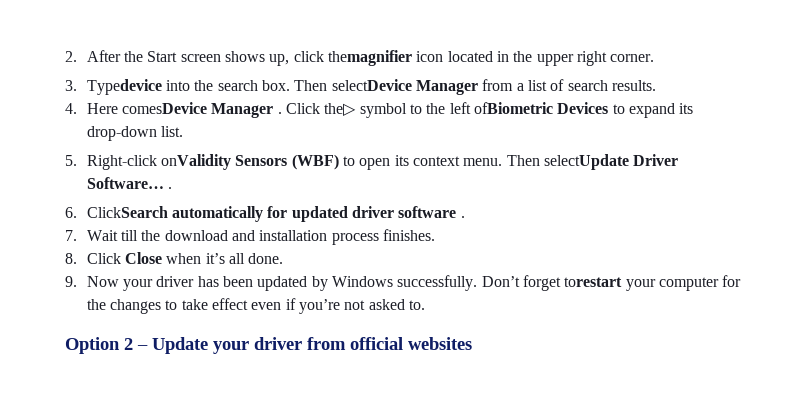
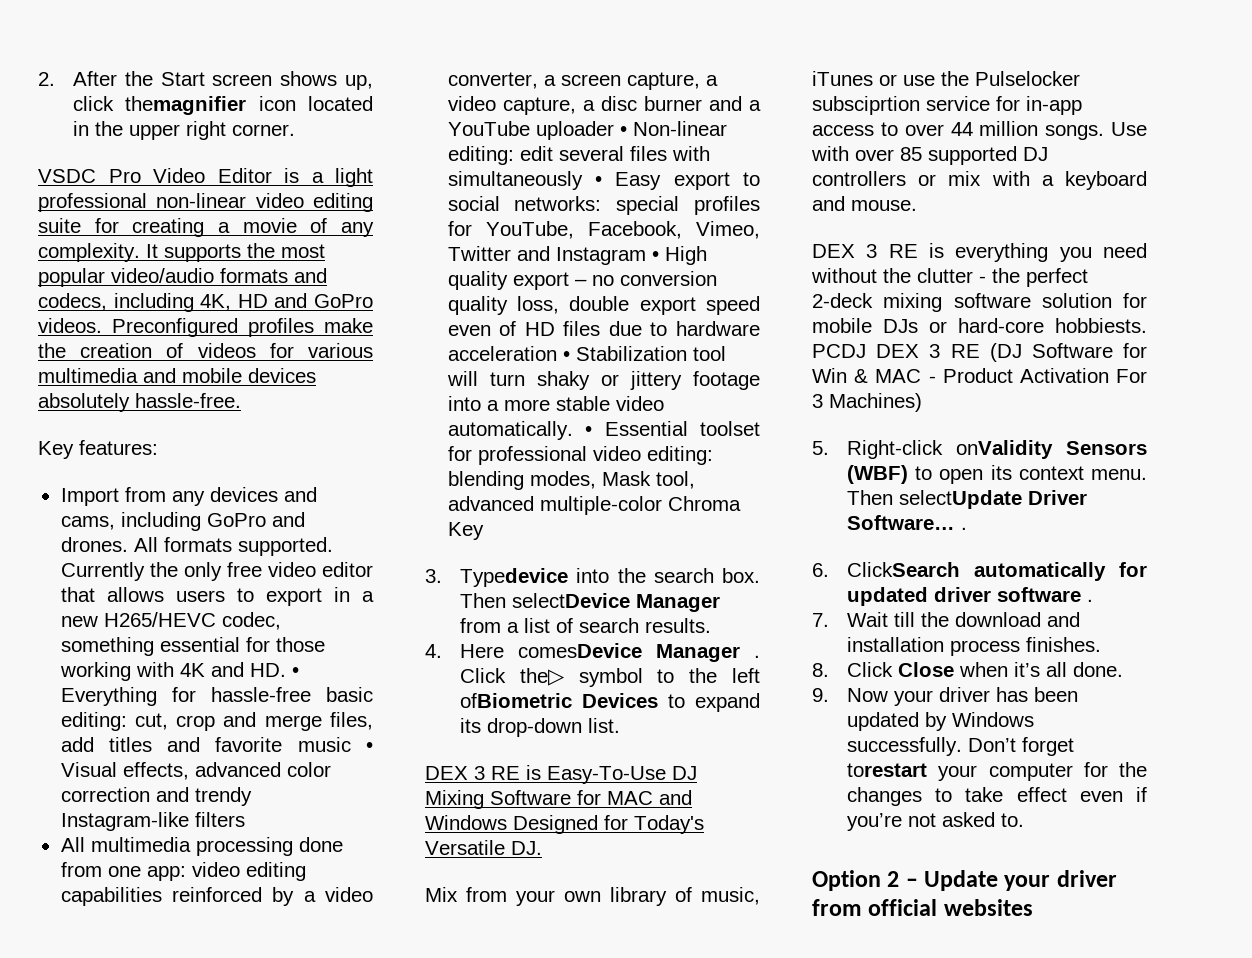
+ VSDC Pro Video Editor is a light professional non-linear video editing suite for creating a movie of any complexity. It supports the most popular video/audio formats and codecs, including 4K, HD and GoPro videos. Preconfigured profiles make the creation of videos for various multimedia and mobile devices absolutely hassle-free.
+ Key features:
+ Import from any devices and cams, including GoPro and drones. All formats supported. Сurrently the only free video editor that allows users to export in a new H265/HEVC codec, something essential for those working with 4K and HD. • Everything for hassle-free basic editing: cut, crop and merge files, add titles and favorite music • Visual effects, advanced color correction and trendy Instagram-like filters
+ All multimedia processing done from one app: video editing capabilities reinforced by a video converter, a screen capture, a video capture, a disc burner and a YouTube uploader • Non-linear editing: edit several files with simultaneously • Easy export to social networks: special profiles for YouTube, Facebook, Vimeo, Twitter and Instagram • High quality export – no conversion quality loss, double export speed even of HD files due to hardware acceleration • Stabilization tool will turn shaky or jittery footage into a more stable video automatically. • Essential toolset for professional video editing: blending modes, Mask tool, advanced multiple-color Chroma Key
+ DEX 3 RE is Easy-To-Use DJ Mixing Software for MAC and Windows Designed for Today's Versatile DJ.
+ Mix from your own library of music, iTunes or use the Pulselocker subsciprtion service for in-app access to over 44 million songs. Use with over 85 supported DJ controllers or mix with a keyboard and mouse.
+ DEX 3 RE is everything you need without the clutter - the perfect 2-deck mixing software solution for mobile DJs or hard-core hobbiests. PCDJ DEX 3 RE (DJ Software for Win & MAC - Product Activation For 3 Machines)

